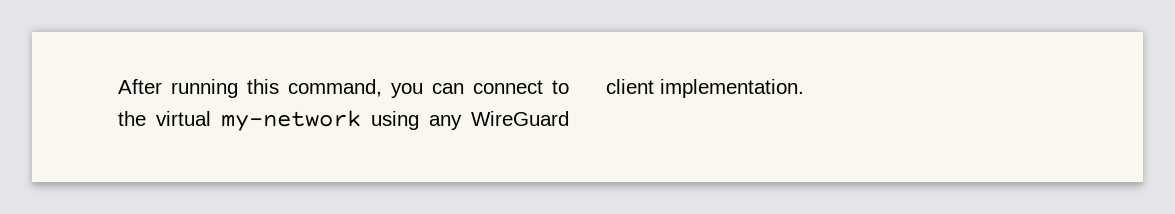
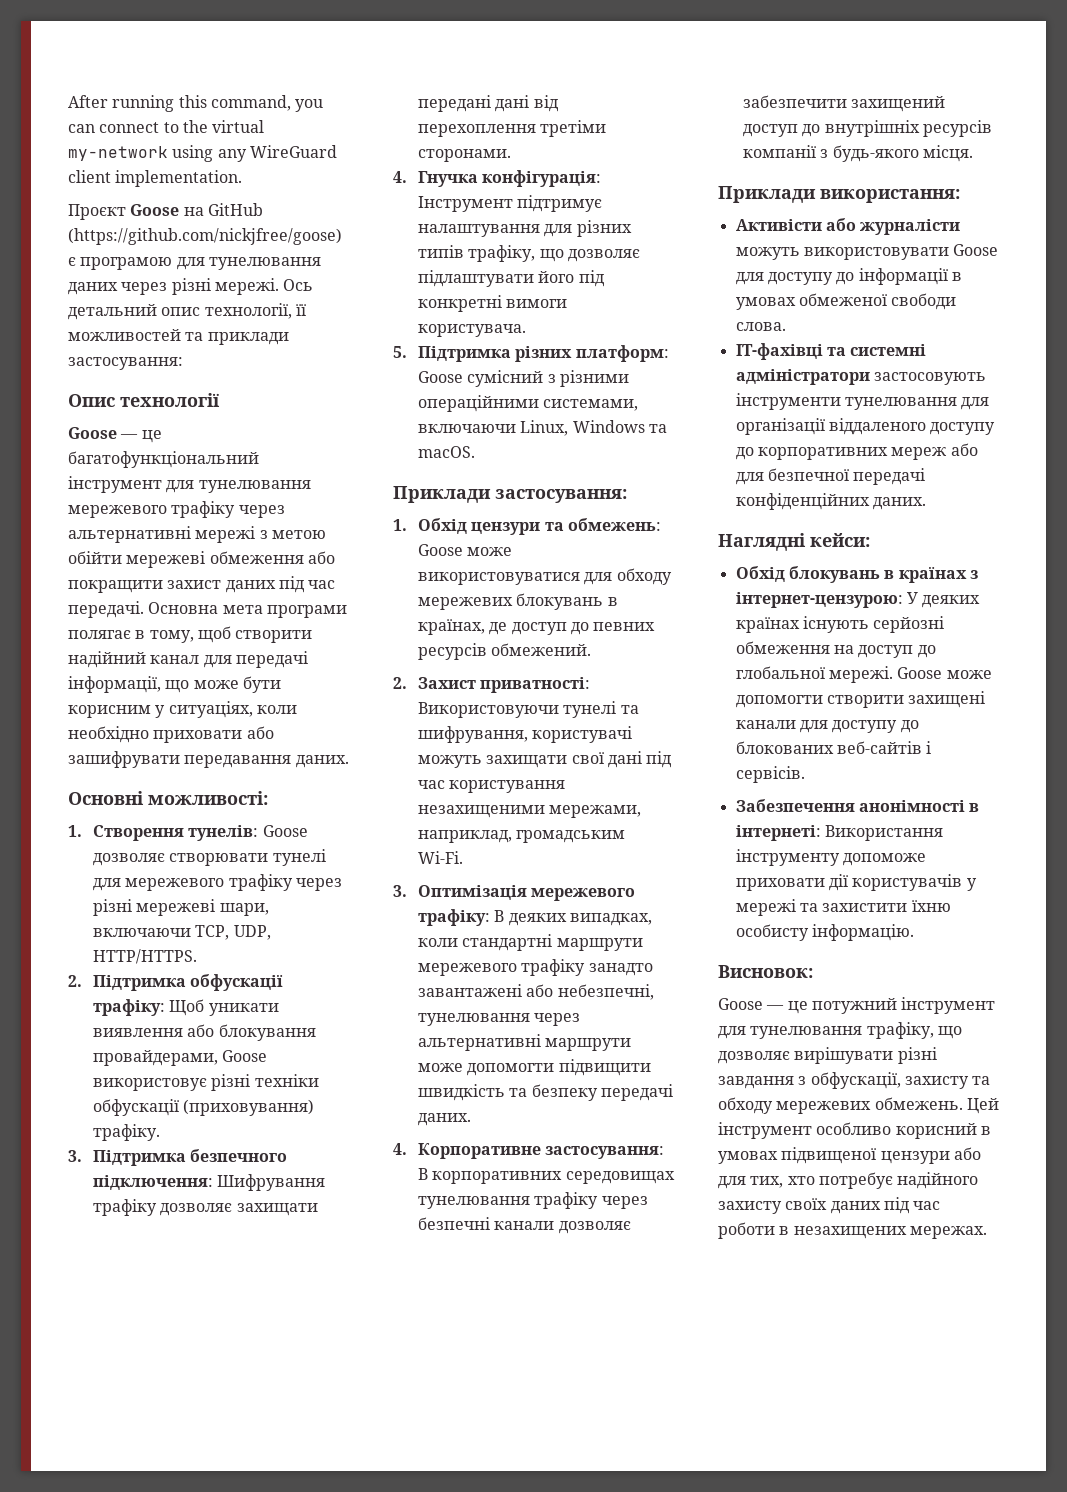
+ Проєкт Goose на GitHub (https://github.com/nickjfree/goose) є програмою для тунелювання даних через різні мережі. Ось детальний опис технології, її можливостей та приклади застосування:
+ Опис технології
+ Goose — це багатофункціональний інструмент для тунелювання мережевого трафіку через альтернативні мережі з метою обійти мережеві обмеження або покращити захист даних під час передачі. Основна мета програми полягає в тому, щоб створити надійний канал для передачі інформації, що може бути корисним у ситуаціях, коли необхідно приховати або зашифрувати передавання даних.
+ Основні можливості:
+ 1. Створення тунелів: Goose дозволяє створювати тунелі для мережевого трафіку через різні мережеві шари, включаючи TCP, UDP, HTTP/HTTPS.
+ 2. Підтримка обфускації трафіку: Щоб уникати виявлення або блокування провайдерами, Goose використовує різні техніки обфускації (приховування) трафіку.
+ 3. Підтримка безпечного підключення: Шифрування трафіку дозволяє захищати передані дані від перехоплення третіми сторонами.
+ 4. Гнучка конфігурація: Інструмент підтримує налаштування для різних типів трафіку, що дозволяє підлаштувати його під конкретні вимоги користувача.
+ 5. Підтримка різних платформ: Goose сумісний з різними операційними системами, включаючи Linux, Windows та macOS.
+ Приклади застосування:
+ 1. Обхід цензури та обмежень: Goose може використовуватися для обходу мережевих блокувань в країнах, де доступ до певних ресурсів обмежений.
+ 2. Захист приватності: Використовуючи тунелі та шифрування, користувачі можуть захищати свої дані під час користування незахищеними мережами, наприклад, громадським Wi-Fi.
+ 3. Оптимізація мережевого трафіку: В деяких випадках, коли стандартні маршрути мережевого трафіку занадто завантажені або небезпечні, тунелювання через альтернативні маршрути може допомогти підвищити швидкість та безпеку передачі даних.
+ 4. Корпоративне застосування: В корпоративних середовищах тунелювання трафіку через безпечні канали дозволяє забезпечити захищений доступ до внутрішніх ресурсів компанії з будь-якого місця.
+ Приклади використання:
+ Активісти або журналісти можуть використовувати Goose для доступу до інформації в умовах обмеженої свободи слова.
+ IT-фахівці та системні адміністратори застосовують інструменти тунелювання для організації віддаленого доступу до корпоративних мереж або для безпечної передачі конфіденційних даних.
+ Наглядні кейси:
+ Обхід блокувань в країнах з інтернет-цензурою: У деяких країнах існують серйозні обмеження на доступ до глобальної мережі. Goose може допомогти створити захищені канали для доступу до блокованих веб-сайтів і сервісів.
+ Забезпечення анонімності в інтернеті: Використання інструменту допоможе приховати дії користувачів у мережі та захистити їхню особисту інформацію.
+ Висновок:
+ Goose — це потужний інструмент для тунелювання трафіку, що дозволяє вирішувати різні завдання з обфускації, захисту та обходу мережевих обмежень. Цей інструмент особливо корисний в умовах підвищеної цензури або для тих, хто потребує надійного захисту своїх даних під час роботи в незахищених мережах.

